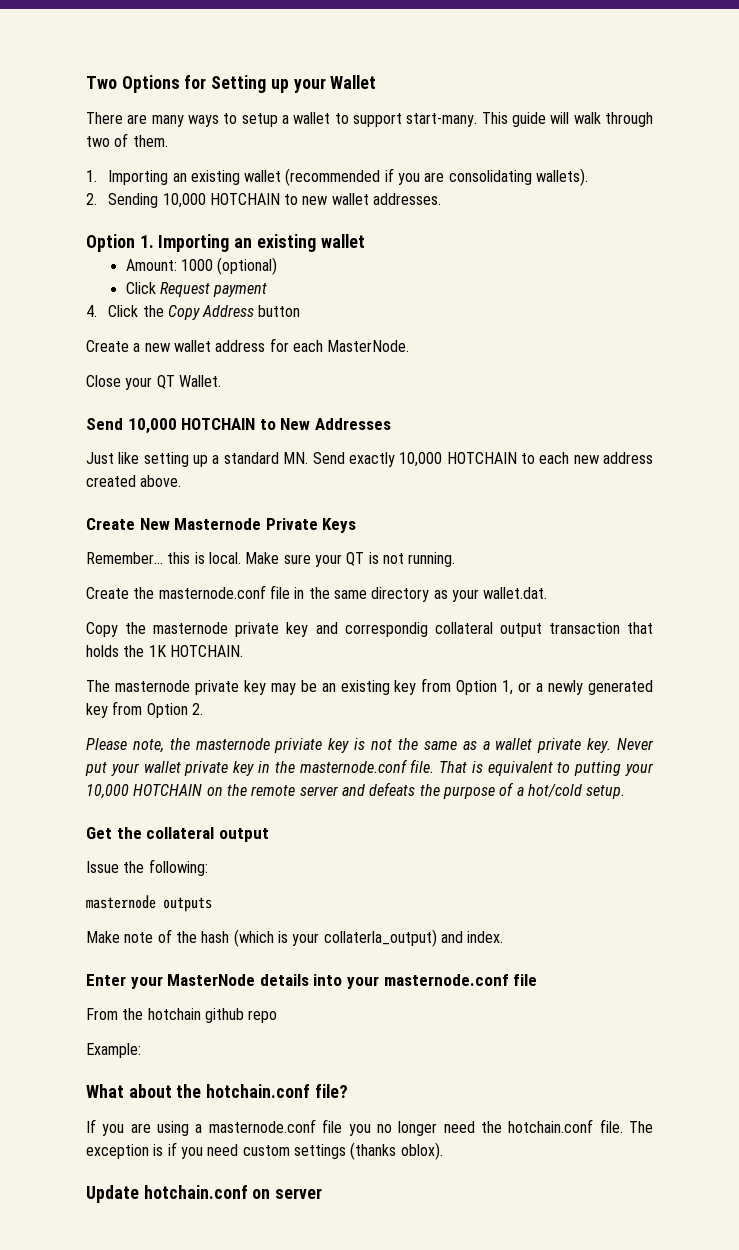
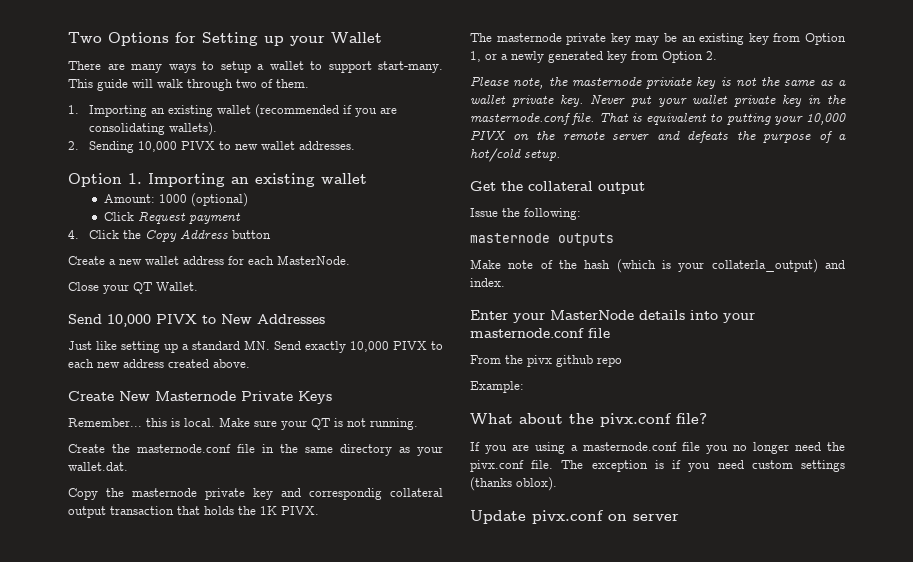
- 2. Sending 10,000 HOTCHAIN to new wallet addresses.
+ 2. Sending 10,000 PIVX to new wallet addresses.
- Send 10,000 HOTCHAIN to New Addresses
+ Send 10,000 PIVX to New Addresses
- Just like setting up a standard MN. Send exactly 10,000 HOTCHAIN to each new address created above.
+ Just like setting up a standard MN. Send exactly 10,000 PIVX to each new address created above.
- Copy the masternode private key and correspondig collateral output transaction that holds the 1K HOTCHAIN.
+ Copy the masternode private key and correspondig collateral output transaction that holds the 1K PIVX.
- That is equivalent to putting your 10,000 HOTCHAIN on the remote server and defeats the purpose of a hot/cold setup.
+ That is equivalent to putting your 10,000 PIVX on the remote server and defeats the purpose of a hot/cold setup.
- From the hotchain github repo
+ From the pivx github repo
- What about the hotchain.conf file?
+ What about the pivx.conf file?
- If you are using a masternode.conf file you no longer need the hotchain.conf file.
+ If you are using a masternode.conf file you no longer need the pivx.conf file.
- Update hotchain.conf on server
+ Update pivx.conf on server

